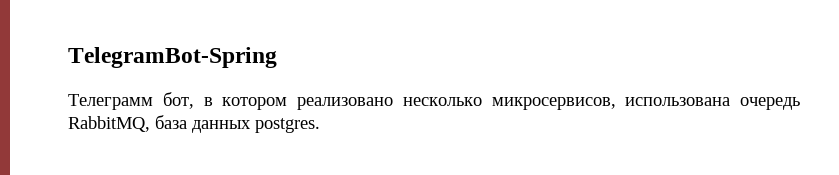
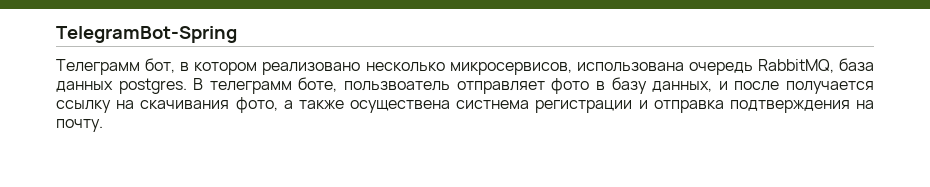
+ В телеграмм боте, пользвоатель отправляет фото в базу данных, и после получается ссылку на скачивания фото, а также осуществена систнема регистрации и отправка подтверждения на почту.

